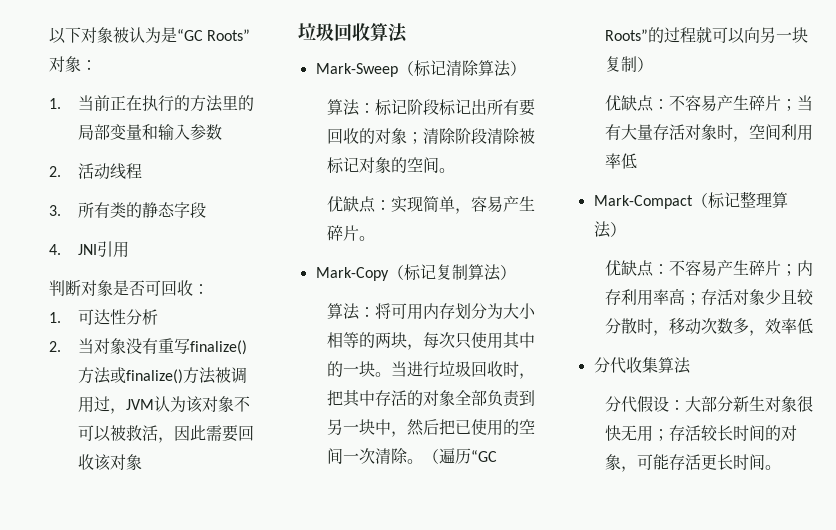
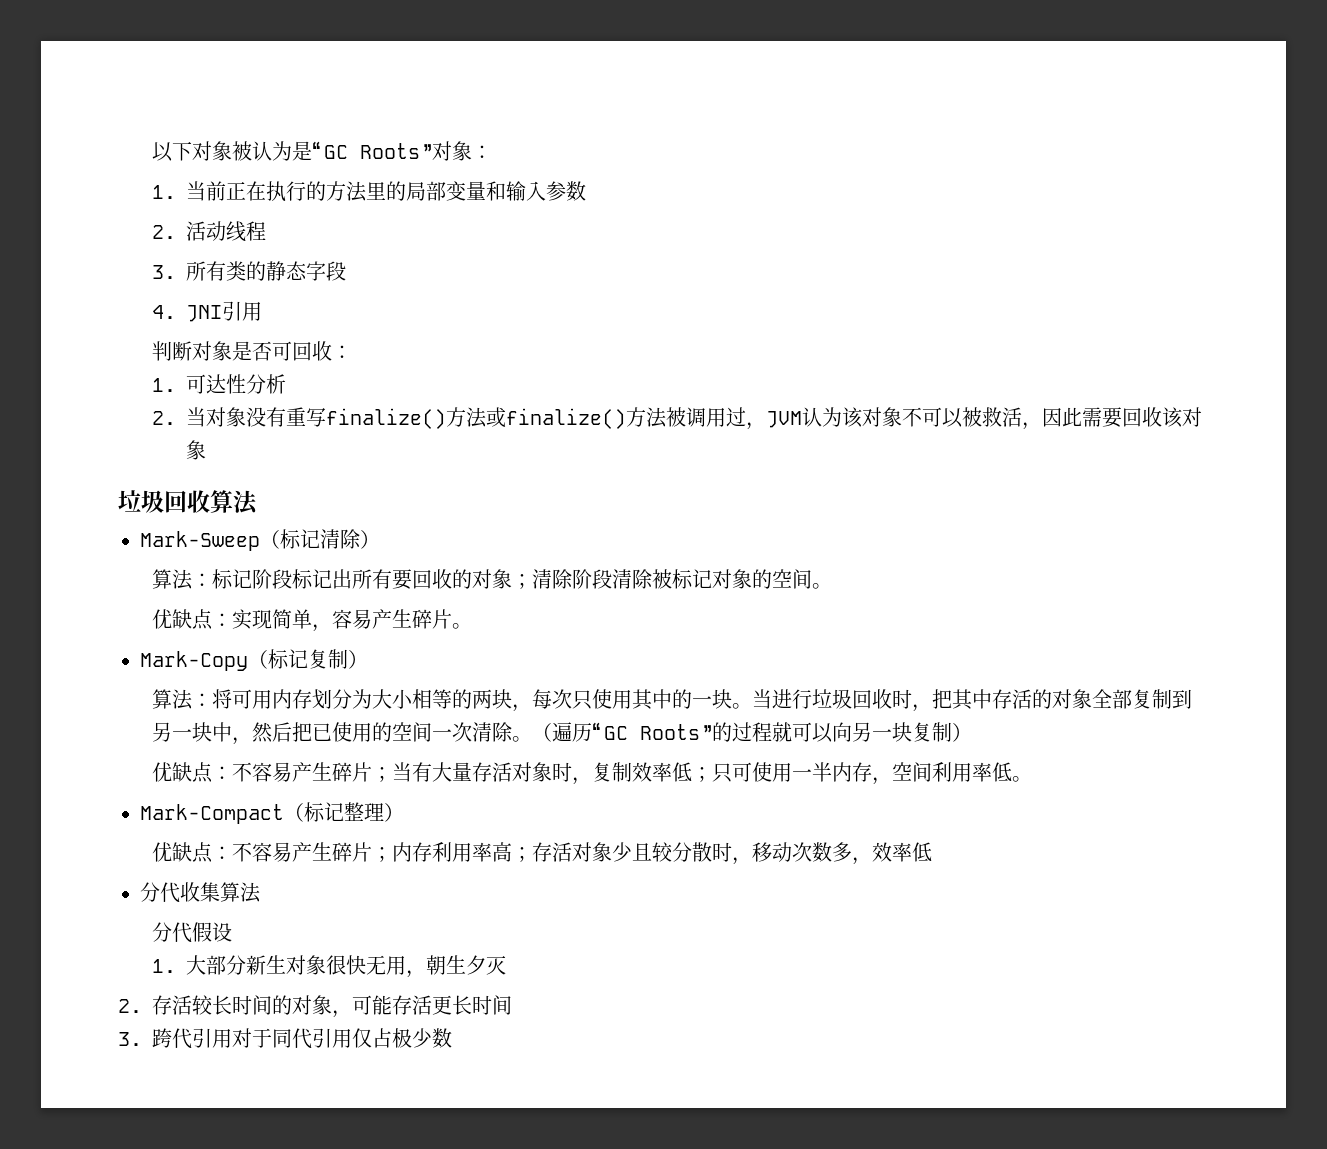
- Mark-Sweep（标记清除算法）
+ Mark-Sweep（标记清除）
- Mark-Copy（标记复制算法）
+ Mark-Copy（标记复制）
- 当进行垃圾回收时，把其中存活的对象全部负责到另一块中，然后把已使用的空间一次清除。
+ 当进行垃圾回收时，把其中存活的对象全部复制到另一块中，然后把已使用的空间一次清除。
- 优缺点：不容易产生碎片；当有大量存活对象时，空间利用率低
+ 优缺点：不容易产生碎片；当有大量存活对象时，复制效率低；只可使用一半内存，空间利用率低。
- Mark-Compact（标记整理算法）
+ Mark-Compact（标记整理）
- 分代假设：大部分新生对象很快无用；存活较长时间的对象，可能存活更长时间。
+ 分代假设
+ 1.大部分新生对象很快无用，朝生夕灭
+ 2.存活较长时间的对象，可能存活更长时间
+ 3.跨代引用对于同代引用仅占极少数

